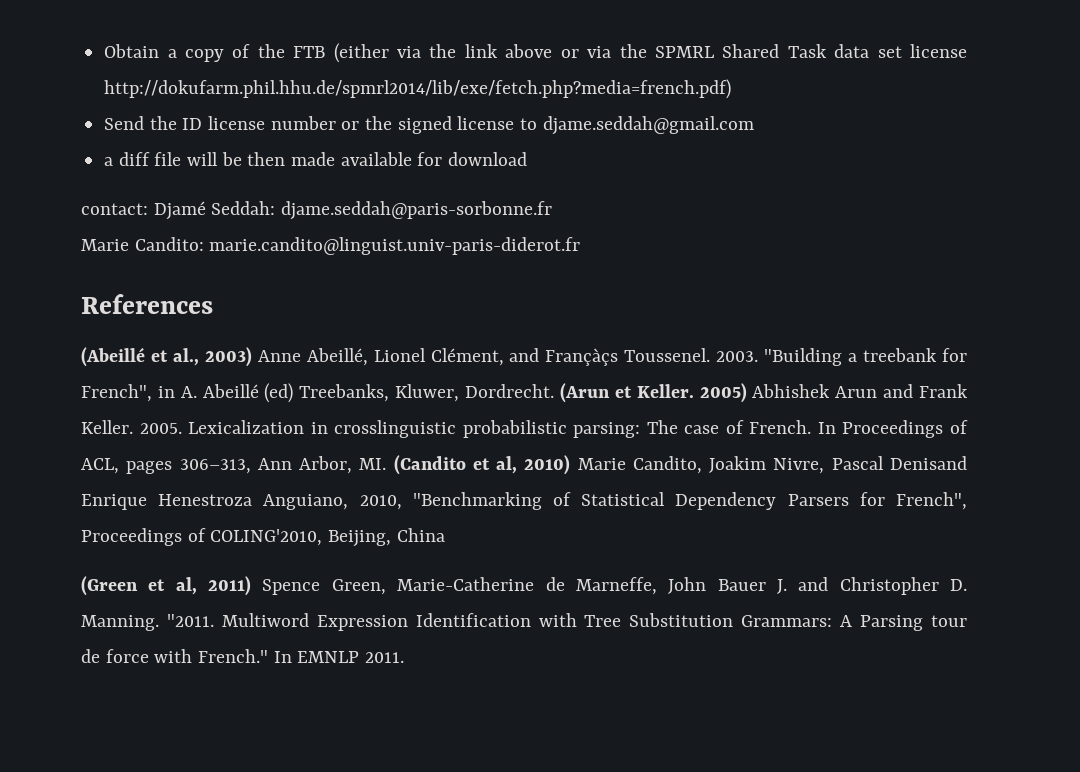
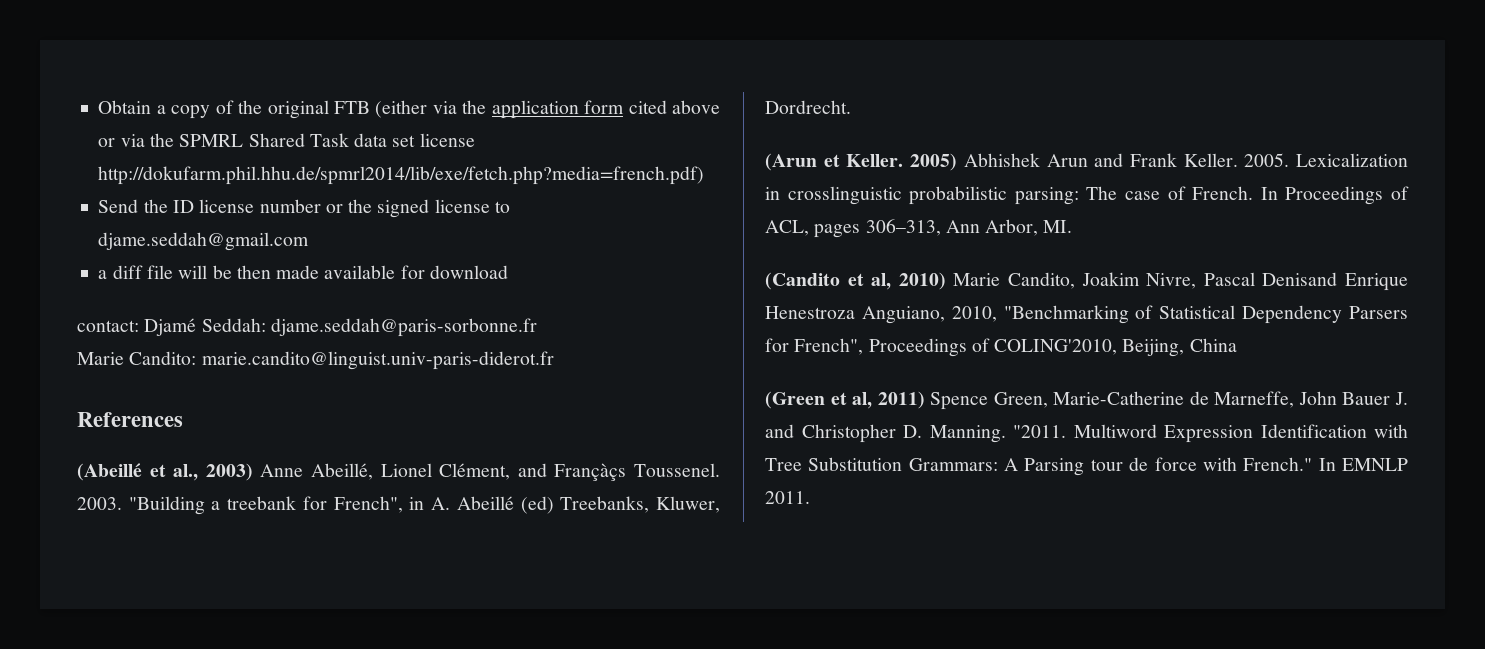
- Obtain a copy of the FTB (either via the link above or via the SPMRL Shared Task data set license http://dokufarm.phil.hhu.de/spmrl2014/lib/exe/fetch.php?media=french.pdf)
+ Obtain a copy of the original FTB (either via the application form cited above or via the SPMRL Shared Task data set license http://dokufarm.phil.hhu.de/spmrl2014/lib/exe/fetch.php?media=french.pdf)
- "Building a treebank for French", in A. Abeillé (ed) Treebanks, Kluwer, Dordrecht. (Arun et Keller.
+ "Building a treebank for French", in A. Abeillé (ed) Treebanks, Kluwer, Dordrecht.
+ (Arun et Keller.
- In Proceedings of ACL, pages 306–313, Ann Arbor, MI. (Candito et al, 2010) Marie Candito, Joakim Nivre, Pascal Denisand Enrique Henestroza Anguiano, 2010, "Benchmarking of Statistical Dependency Parsers for French", Proceedings of COLING'2010, Beijing, China
+ In Proceedings of ACL, pages 306–313, Ann Arbor, MI.
+ (Candito et al, 2010) Marie Candito, Joakim Nivre, Pascal Denisand Enrique Henestroza Anguiano, 2010, "Benchmarking of Statistical Dependency Parsers for French", Proceedings of COLING'2010, Beijing, China

